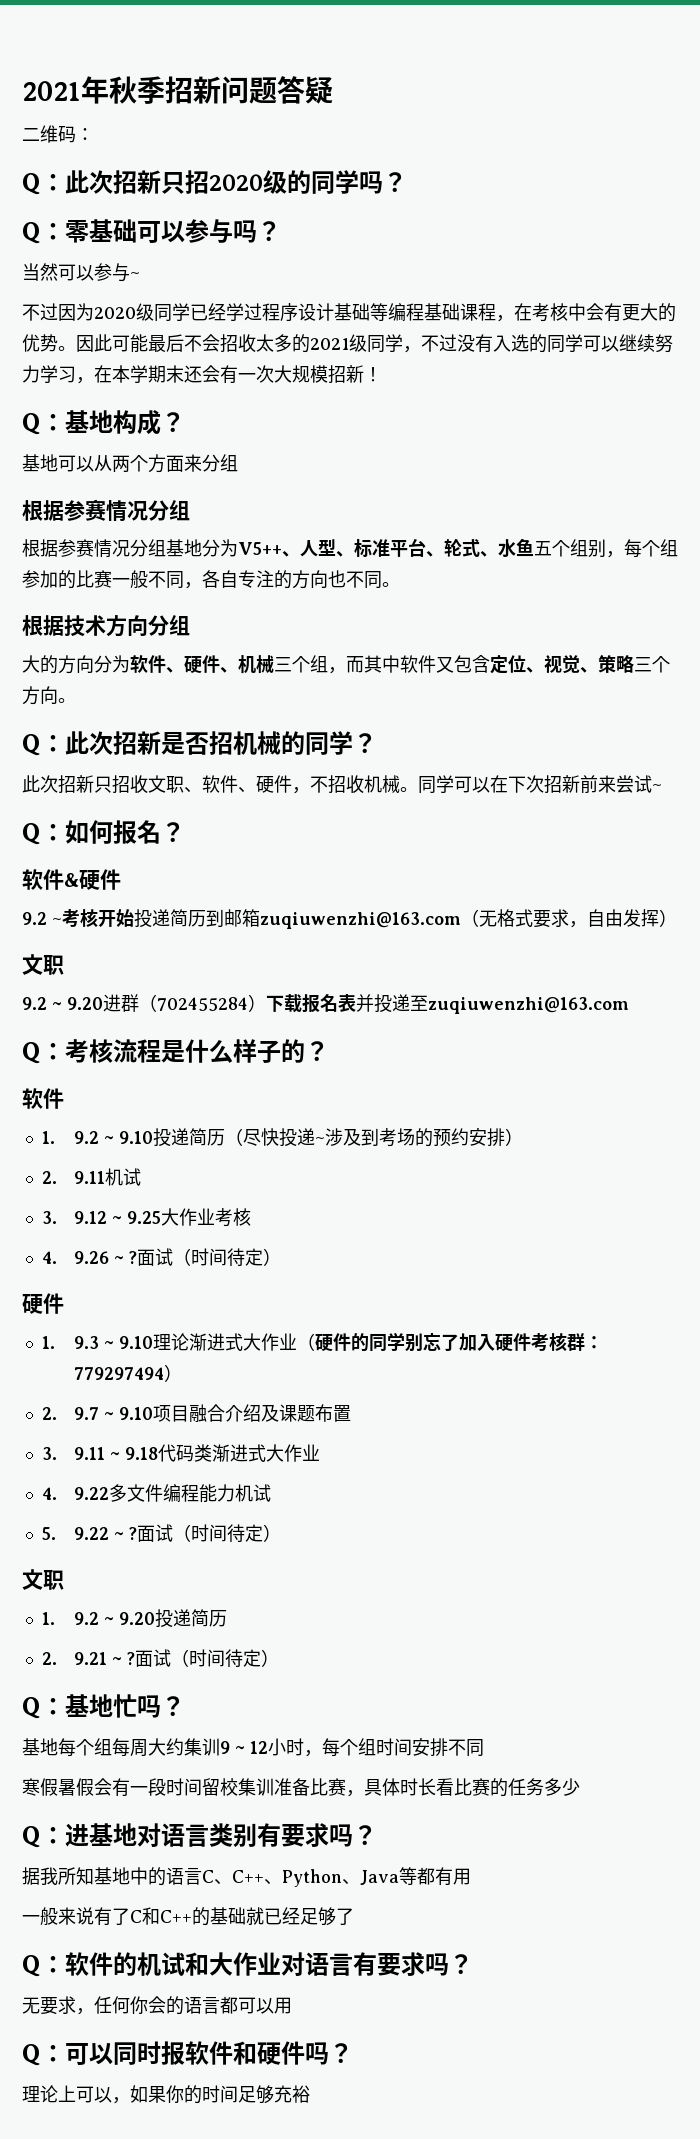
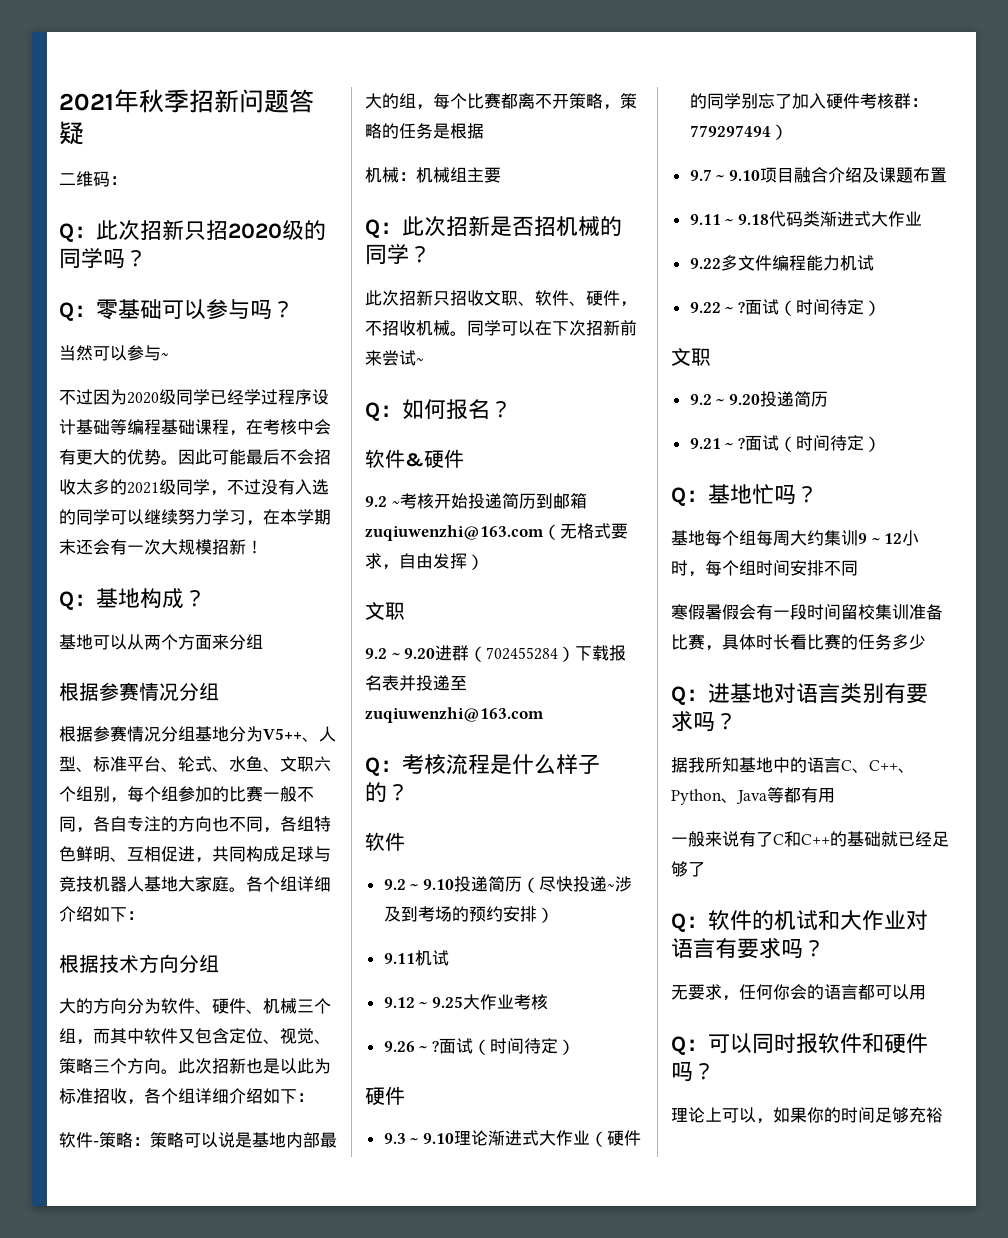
- 根据参赛情况分组基地分为V5++、人型、标准平台、轮式、水鱼五个组别，每个组参加的比赛一般不同，各自专注的方向也不同。
+ 根据参赛情况分组基地分为V5++、人型、标准平台、轮式、水鱼、文职六个组别，每个组参加的比赛一般不同，各自专注的方向也不同，各组特色鲜明、互相促进，共同构成足球与竞技机器人基地大家庭。各个组详细介绍如下：
+ 此次招新也是以此为标准招收，各个组详细介绍如下：
+ 软件-策略：策略可以说是基地内部最大的组，每个比赛都离不开策略，策略的任务是根据
+ 机械：机械组主要
- 1. 9.2 ~ 9.10投递简历（尽快投递~涉及到考场的预约安排）
+ 9.2 ~ 9.10投递简历（尽快投递~涉及到考场的预约安排）
- 2. 9.11机试
+ 9.11机试
- 3. 9.12 ~ 9.25大作业考核
+ 9.12 ~ 9.25大作业考核
- 4. 9.26 ~ ?
+ 9.26 ~ ?
- 1. 9.3 ~ 9.10理论渐进式大作业（硬件的同学别忘了加入硬件考核群：779297494）
+ 9.3 ~ 9.10理论渐进式大作业（硬件的同学别忘了加入硬件考核群：779297494）
- 2. 9.7 ~ 9.10项目融合介绍及课题布置
+ 9.7 ~ 9.10项目融合介绍及课题布置
- 3. 9.11 ~ 9.18代码类渐进式大作业
+ 9.11 ~ 9.18代码类渐进式大作业
- 4. 9.22多文件编程能力机试
+ 9.22多文件编程能力机试
- 5. 9.22 ~ ?
+ 9.22 ~ ?
- 1. 9.2 ~ 9.20投递简历
+ 9.2 ~ 9.20投递简历
- 2. 9.21 ~ ?
+ 9.21 ~ ?

